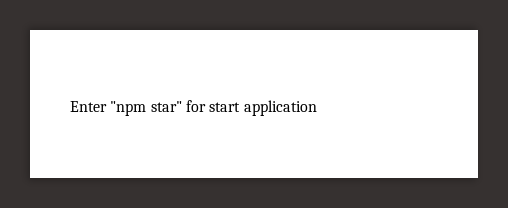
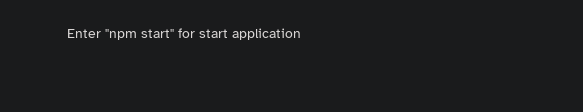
- Enter "npm star" for start application
+ Enter "npm start" for start application

